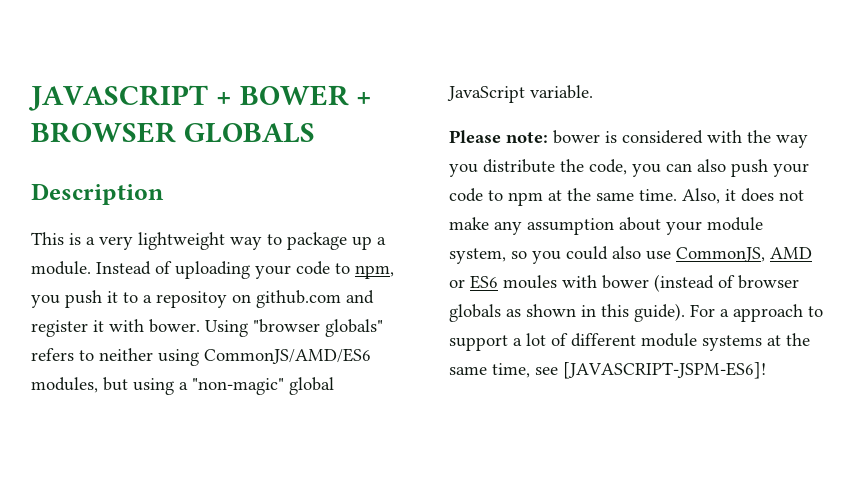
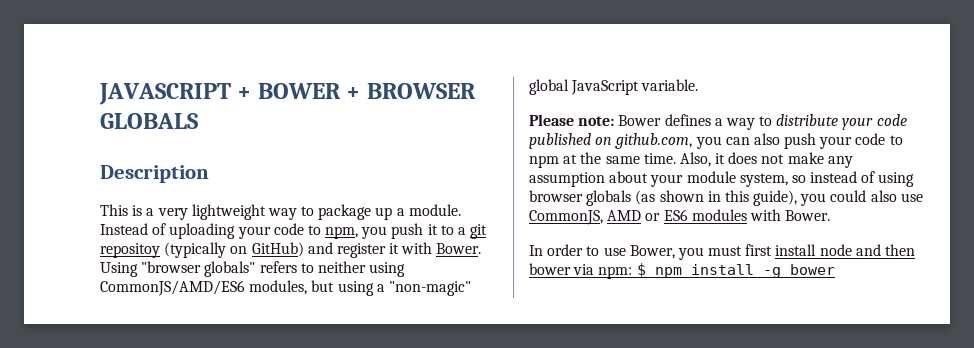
- Instead of uploading your code to npm, you push it to a repositoy on github.com and register it with bower.
+ Instead of uploading your code to npm, you push it to a git repositoy (typically on GitHub) and register it with Bower.
- Please note: bower is considered with the way you distribute the code, you can also push your code to npm at the same time.
+ Please note: Bower defines a way to distribute your code published on github.com, you can also push your code to npm at the same time.
- Also, it does not make any assumption about your module system, so you could also use CommonJS, AMD or ES6 moules with bower (instead of browser globals as shown in this guide). For a approach to support a lot of different module systems at the same time, see [JAVASCRIPT-JSPM-ES6]!
+ Also, it does not make any assumption about your module system, so instead of using browser globals (as shown in this guide), you could also use CommonJS, AMD or ES6 modules with Bower.
+ In order to use Bower, you must first install node and then bower via npm: $ npm install -g bower

